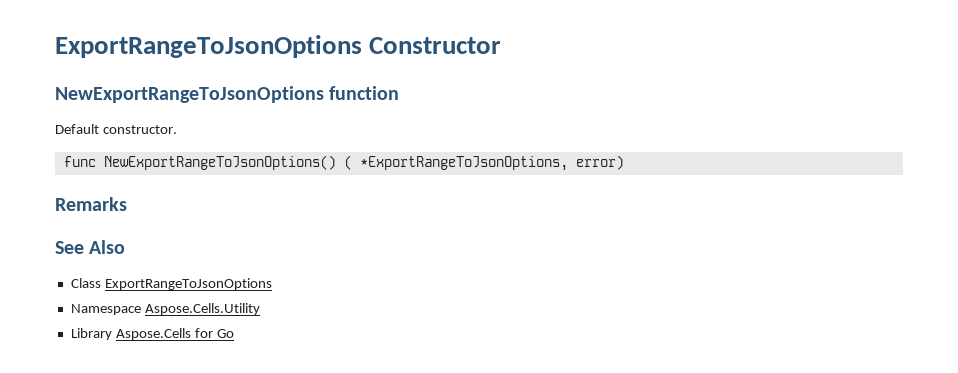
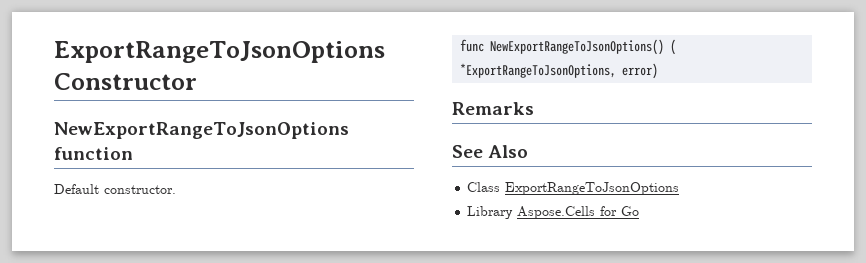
- Namespace Aspose.Cells.Utility

